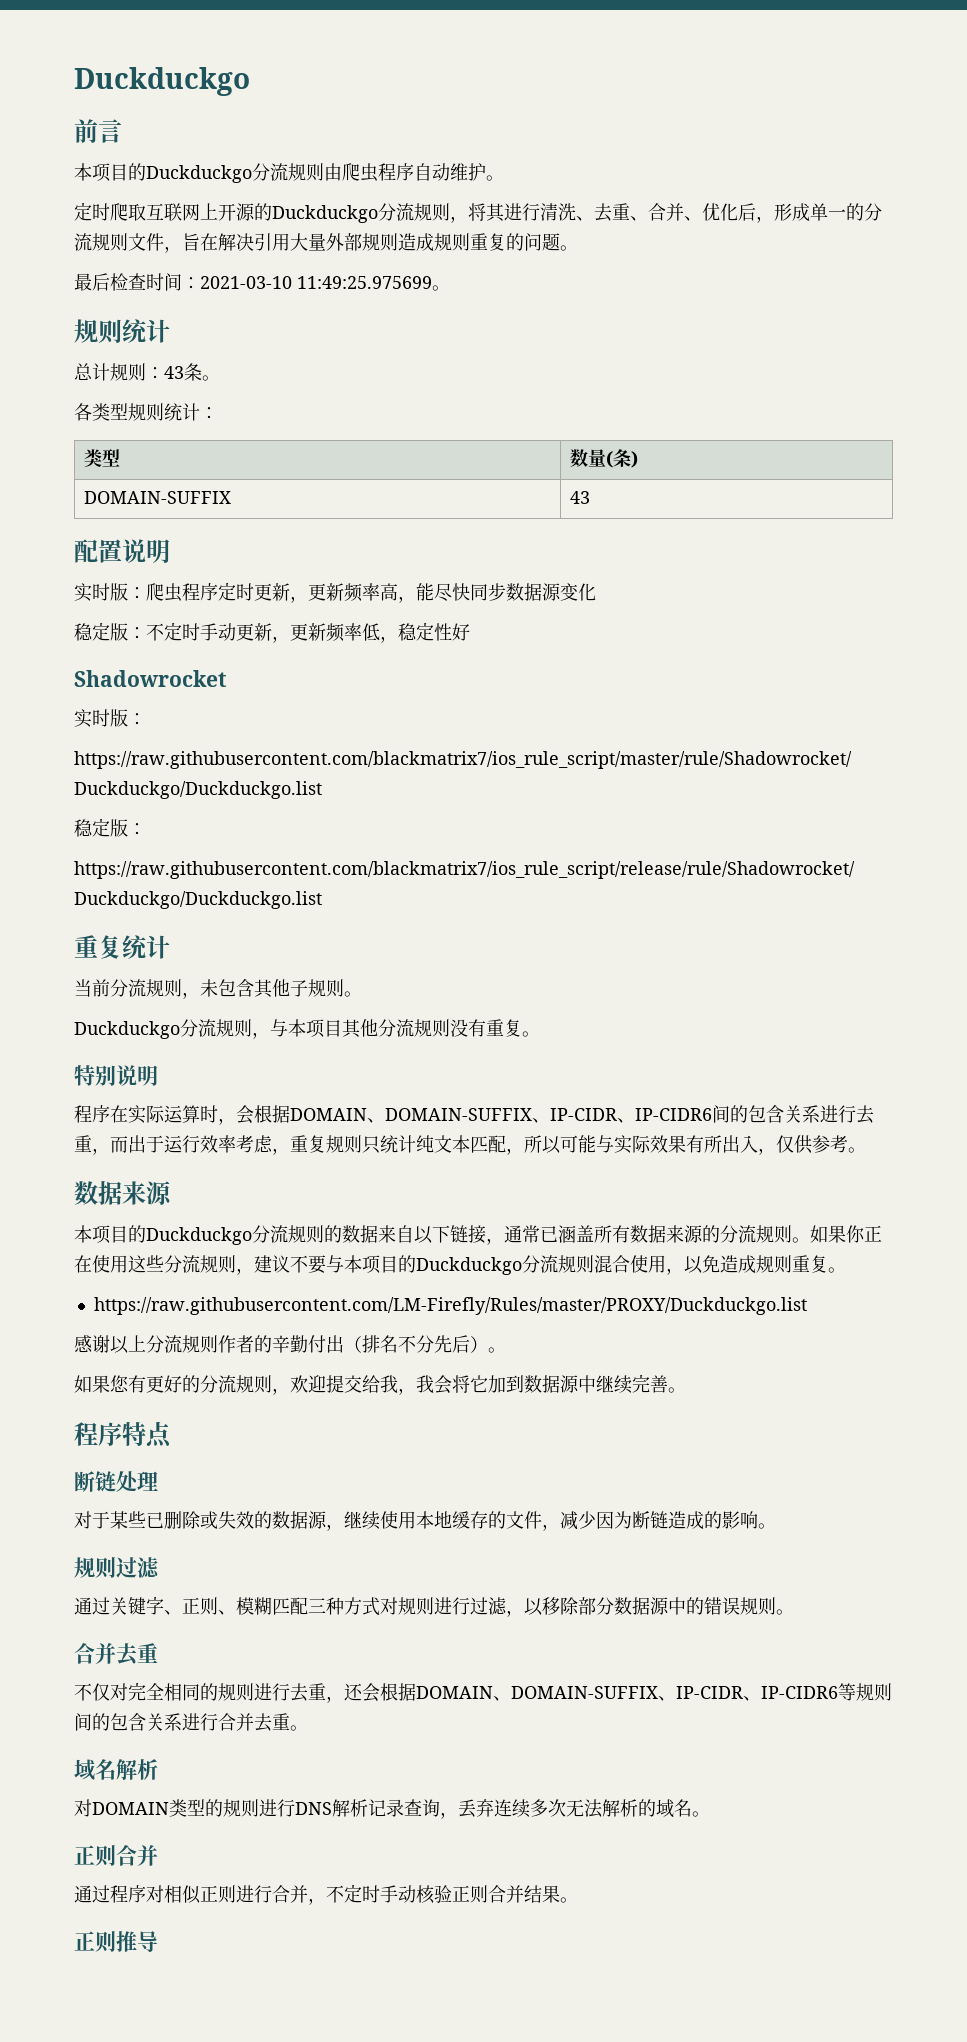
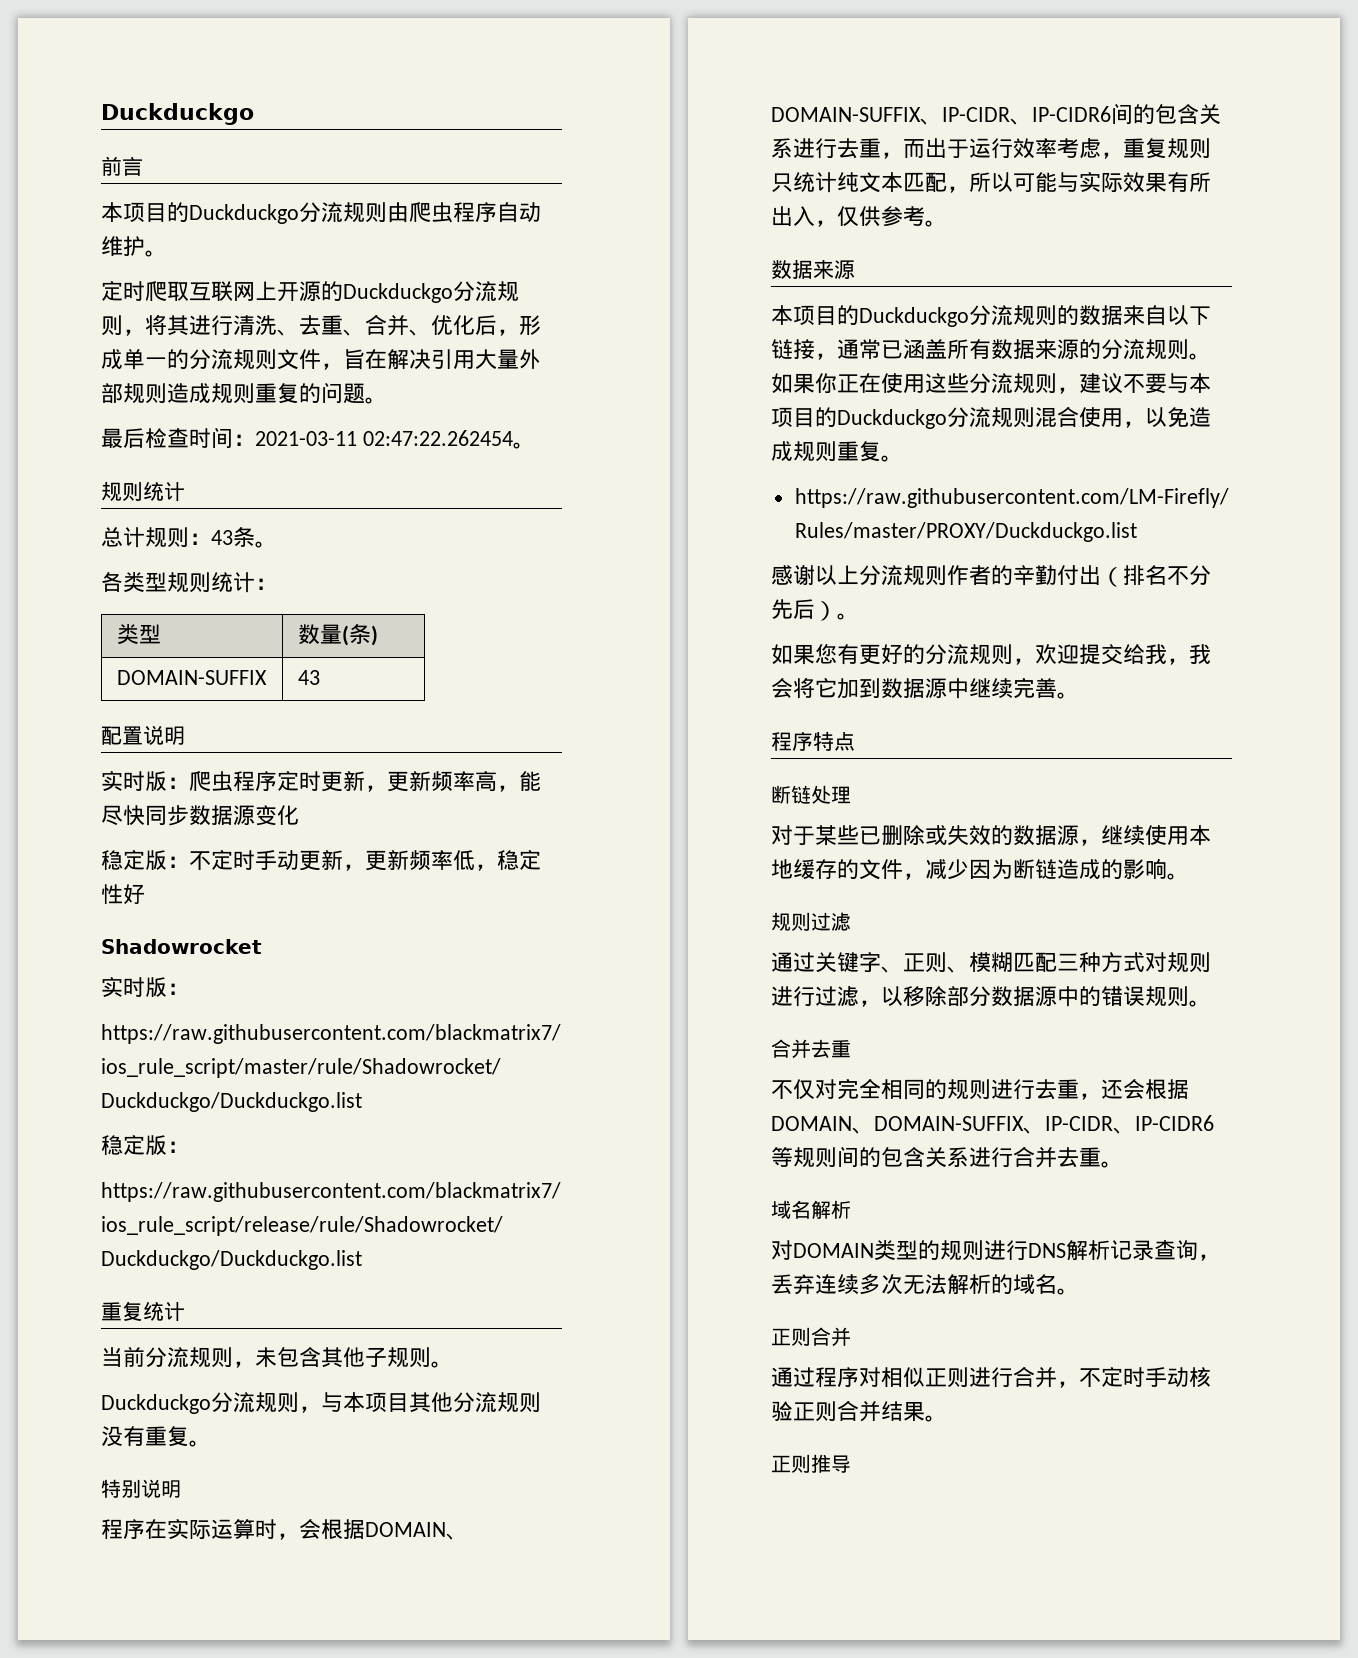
- 最后检查时间：2021-03-10 11:49:25.975699。
+ 最后检查时间：2021-03-11 02:47:22.262454。

